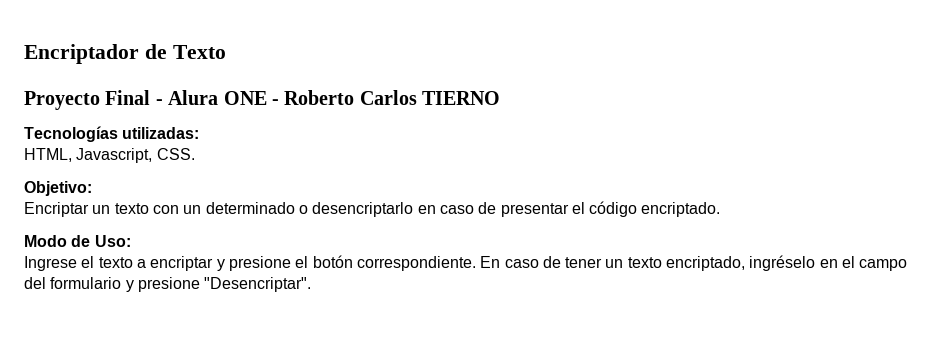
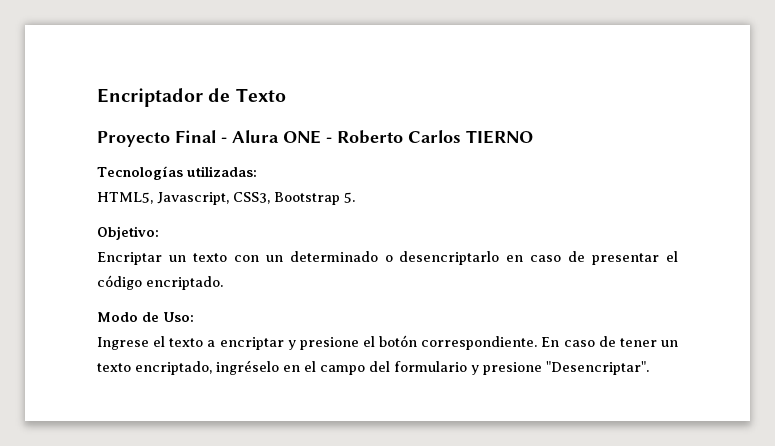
- HTML, Javascript, CSS.
+ HTML5, Javascript, CSS3, Bootstrap 5.

